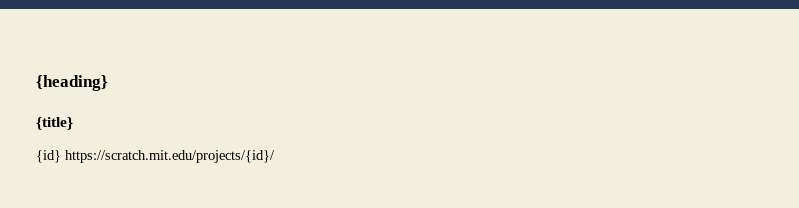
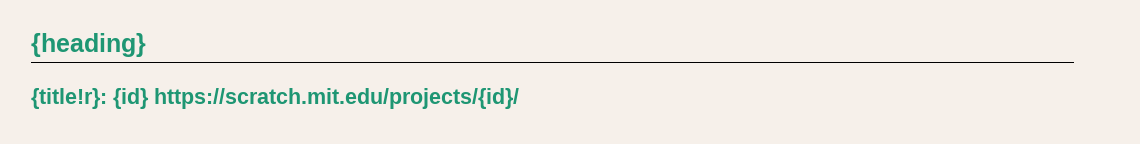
- {title}
- {id} https://scratch.mit.edu/projects/{id}/
+ {title!r}: {id} https://scratch.mit.edu/projects/{id}/

